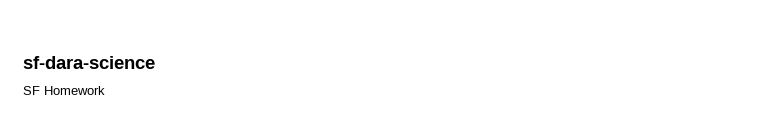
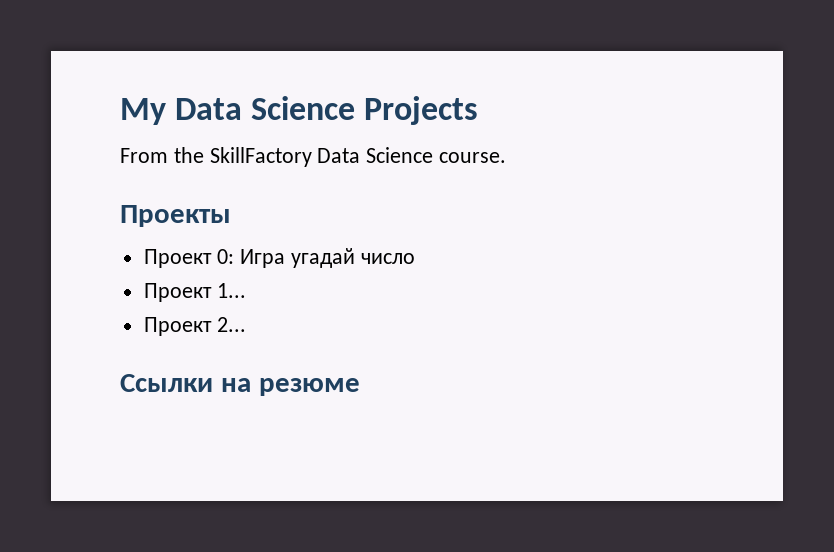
- sf-dara-science
- SF Homework
+ My Data Science Projects
+ From the SkillFactory Data Science course.
+ Проекты
+ Проект 0: Игра угадай число
+ Проект 1...
+ Проект 2...
+ Ссылки на резюме

